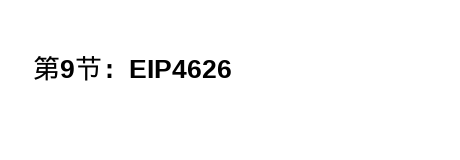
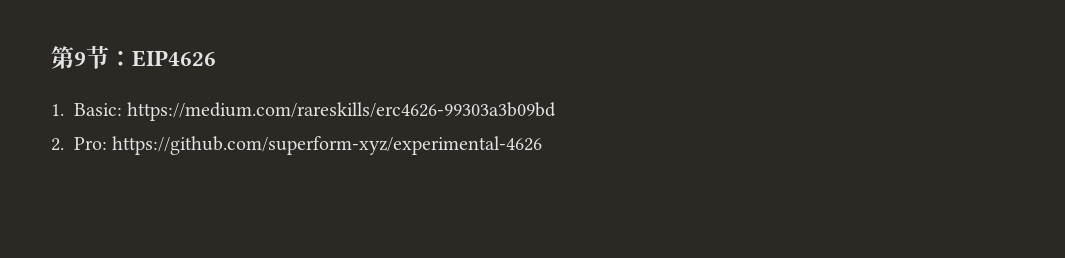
+ 1. Basic: https://medium.com/rareskills/erc4626-99303a3b09bd
+ 2. Pro: https://github.com/superform-xyz/experimental-4626

